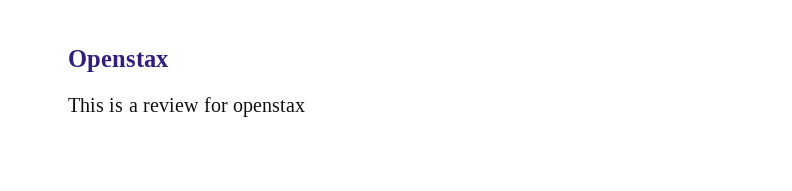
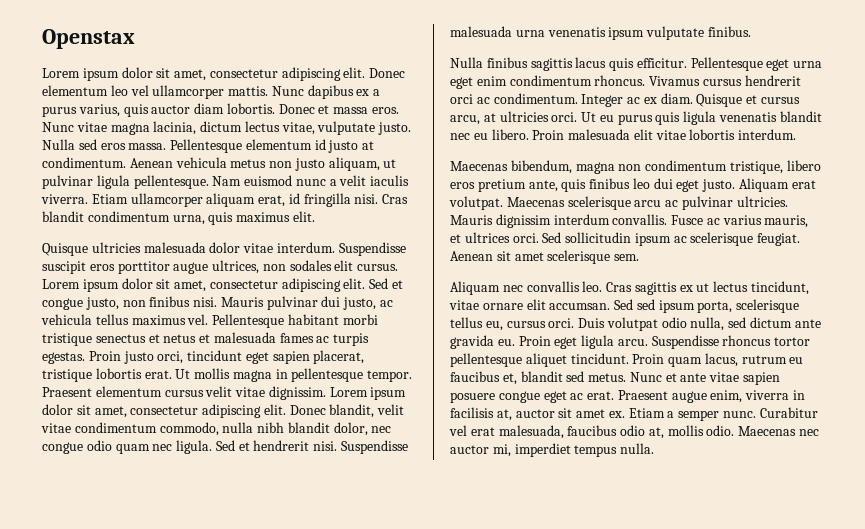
- This is a review for openstax
+ Lorem ipsum dolor sit amet, consectetur adipiscing elit. Donec elementum leo vel ullamcorper mattis. Nunc dapibus ex a purus varius, quis auctor diam lobortis. Donec et massa eros. Nunc vitae magna lacinia, dictum lectus vitae, vulputate justo. Nulla sed eros massa. Pellentesque elementum id justo at condimentum. Aenean vehicula metus non justo aliquam, ut pulvinar ligula pellentesque. Nam euismod nunc a velit iaculis viverra. Etiam ullamcorper aliquam erat, id fringilla nisi. Cras blandit condimentum urna, quis maximus elit.
+ Quisque ultricies malesuada dolor vitae interdum. Suspendisse suscipit eros porttitor augue ultrices, non sodales elit cursus. Lorem ipsum dolor sit amet, consectetur adipiscing elit. Sed et congue justo, non finibus nisi. Mauris pulvinar dui justo, ac vehicula tellus maximus vel. Pellentesque habitant morbi tristique senectus et netus et malesuada fames ac turpis egestas. Proin justo orci, tincidunt eget sapien placerat, tristique lobortis erat. Ut mollis magna in pellentesque tempor. Praesent elementum cursus velit vitae dignissim. Lorem ipsum dolor sit amet, consectetur adipiscing elit. Donec blandit, velit vitae condimentum commodo, nulla nibh blandit dolor, nec congue odio quam nec ligula. Sed et hendrerit nisi. Suspendisse malesuada urna venenatis ipsum vulputate finibus.
+ Nulla finibus sagittis lacus quis efficitur. Pellentesque eget urna eget enim condimentum rhoncus. Vivamus cursus hendrerit orci ac condimentum. Integer ac ex diam. Quisque et cursus arcu, at ultricies orci. Ut eu purus quis ligula venenatis blandit nec eu libero. Proin malesuada elit vitae lobortis interdum.
+ Maecenas bibendum, magna non condimentum tristique, libero eros pretium ante, quis finibus leo dui eget justo. Aliquam erat volutpat. Maecenas scelerisque arcu ac pulvinar ultricies. Mauris dignissim interdum convallis. Fusce ac varius mauris, et ultrices orci. Sed sollicitudin ipsum ac scelerisque feugiat. Aenean sit amet scelerisque sem.
+ Aliquam nec convallis leo. Cras sagittis ex ut lectus tincidunt, vitae ornare elit accumsan. Sed sed ipsum porta, scelerisque tellus eu, cursus orci. Duis volutpat odio nulla, sed dictum ante gravida eu. Proin eget ligula arcu. Suspendisse rhoncus tortor pellentesque aliquet tincidunt. Proin quam lacus, rutrum eu faucibus et, blandit sed metus. Nunc et ante vitae sapien posuere congue eget ac erat. Praesent augue enim, viverra in facilisis at, auctor sit amet ex. Etiam a semper nunc. Curabitur vel erat malesuada, faucibus odio at, mollis odio. Maecenas nec auctor mi, imperdiet tempus nulla.

